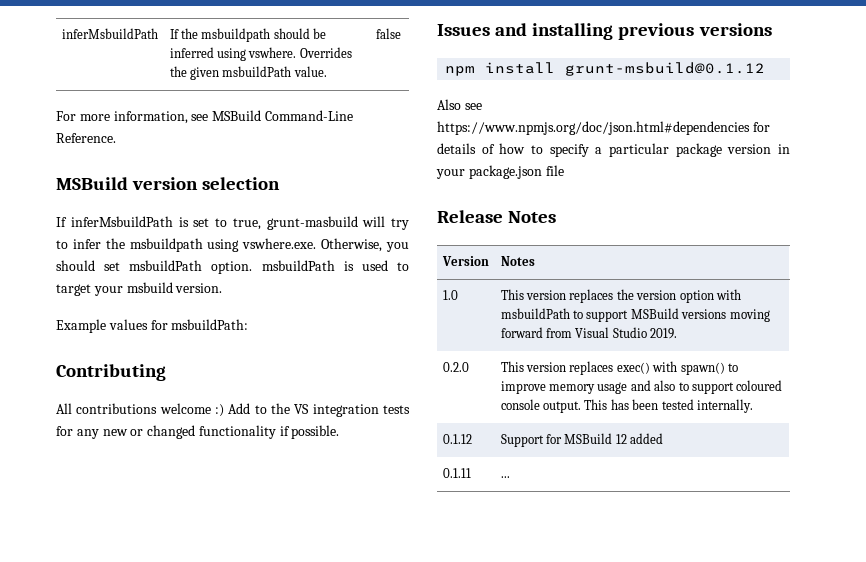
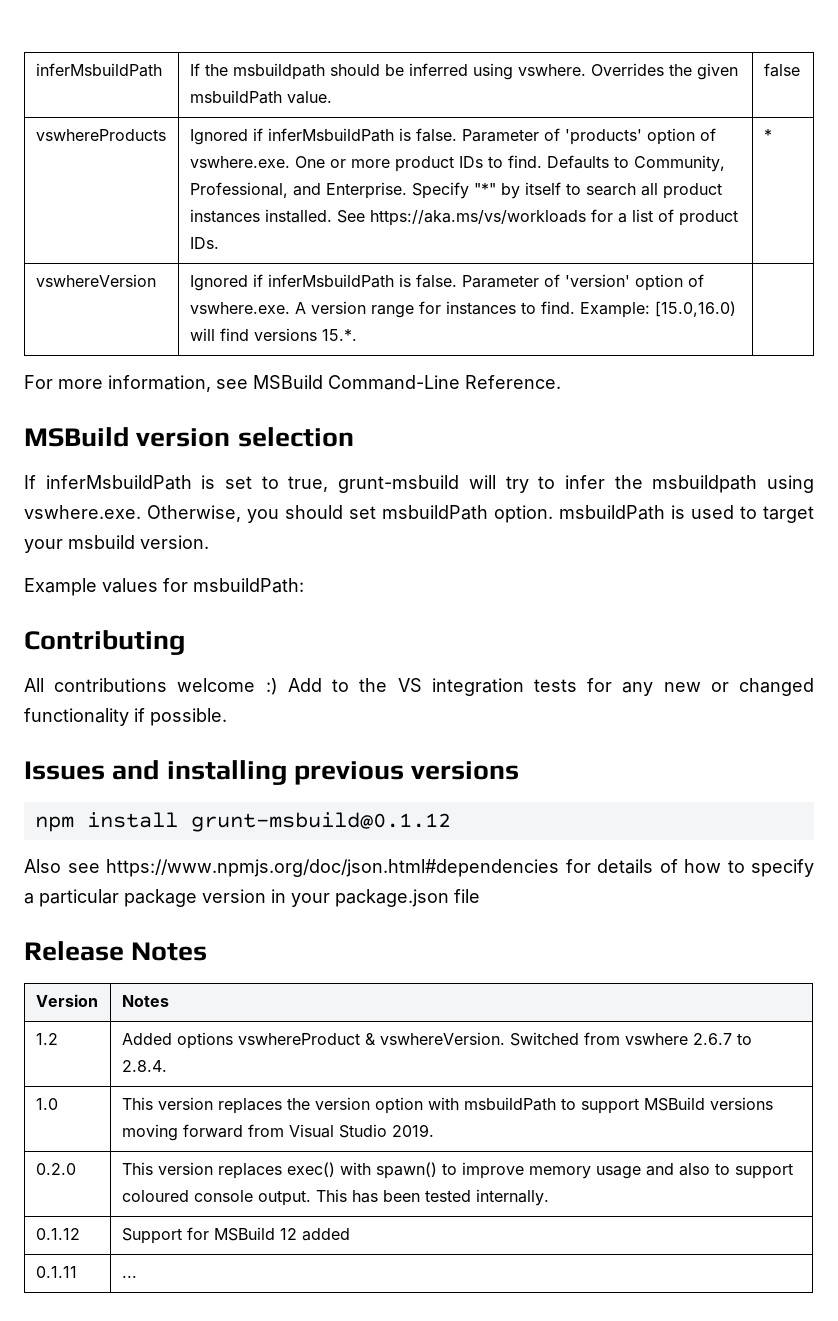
+ vswhereProducts | Ignored if inferMsbuildPath is false. Parameter of 'products' option of vswhere.exe. One or more product IDs to find. Defaults to Community, Professional, and Enterprise. Specify "*" by itself to search all product instances installed. See https://aka.ms/vs/workloads for a list of product IDs. | *
+ vswhereVersion | Ignored if inferMsbuildPath is false. Parameter of 'version' option of vswhere.exe. A version range for instances to find. Example: [15.0,16.0) will find versions 15.*. |
- If inferMsbuildPath is set to true, grunt-masbuild will try to infer the msbuildpath using vswhere.exe. Otherwise, you should set msbuildPath option. msbuildPath is used to target your msbuild version.
+ If inferMsbuildPath is set to true, grunt-msbuild will try to infer the msbuildpath using vswhere.exe. Otherwise, you should set msbuildPath option. msbuildPath is used to target your msbuild version.
+ 1.2 | Added options vswhereProduct & vswhereVersion. Switched from vswhere 2.6.7 to 2.8.4.

